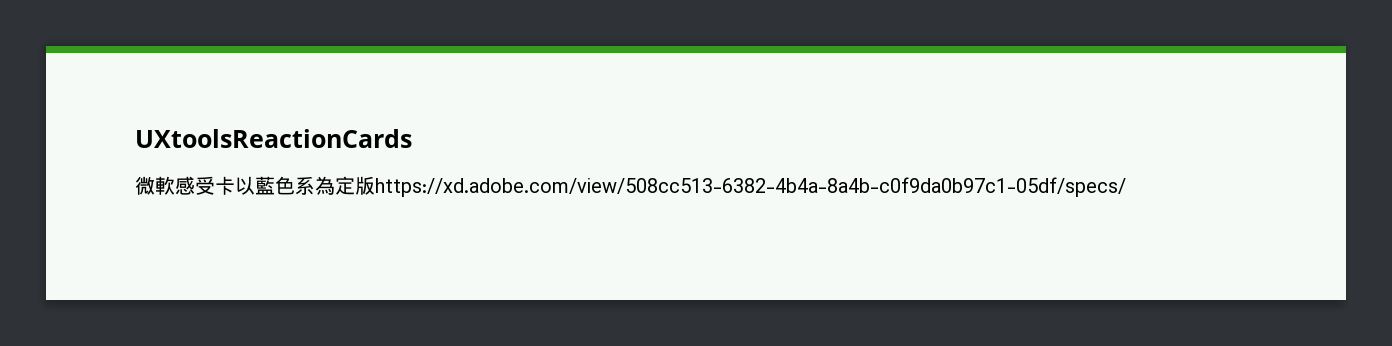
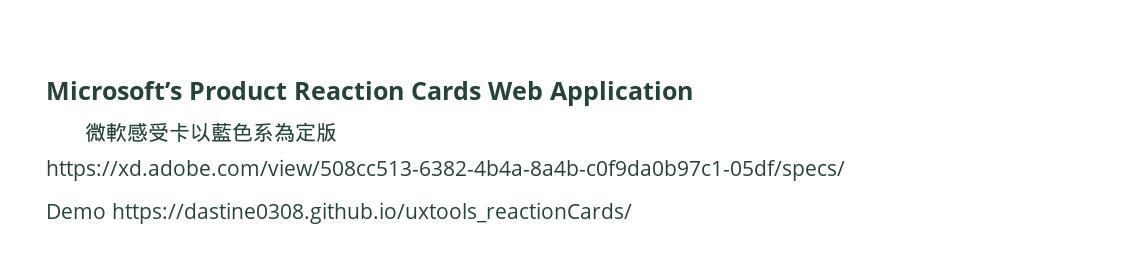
- UXtoolsReactionCards
+ Microsoft’s Product Reaction Cards Web Application
+ Demo https://dastine0308.github.io/uxtools_reactionCards/

